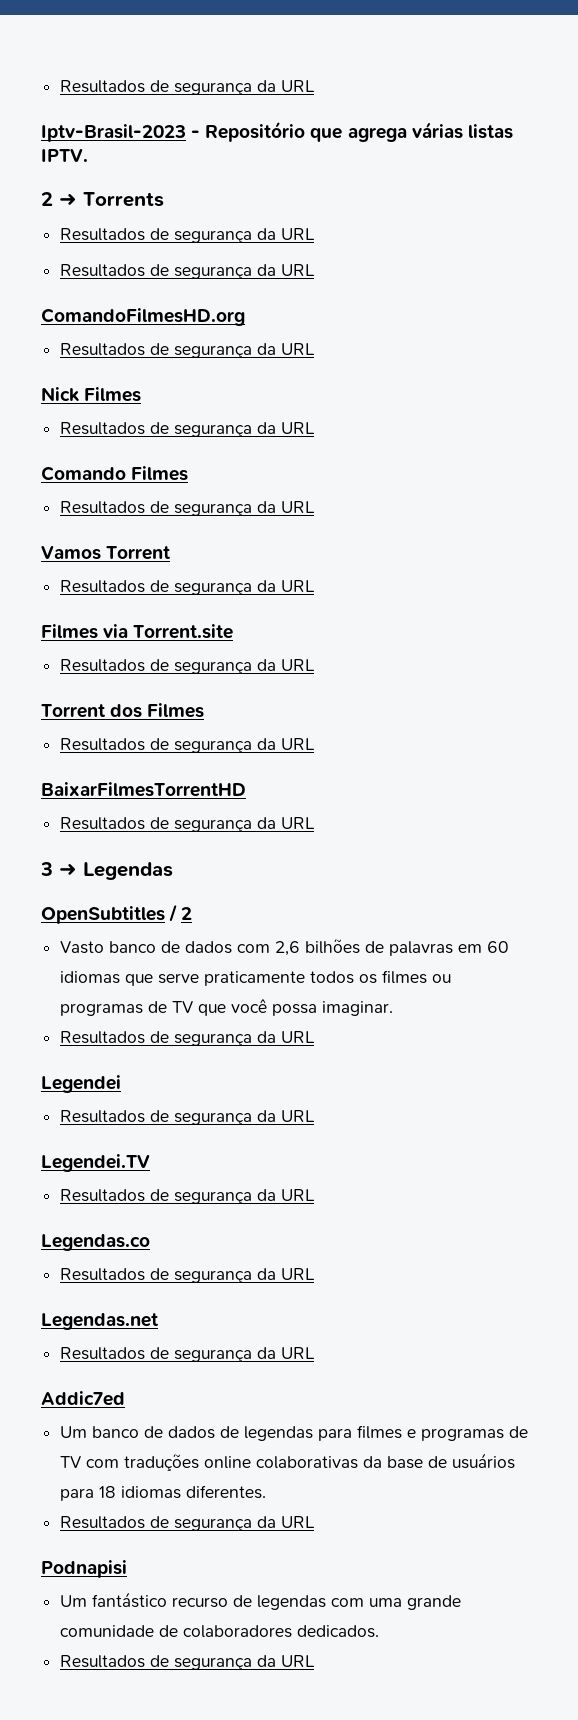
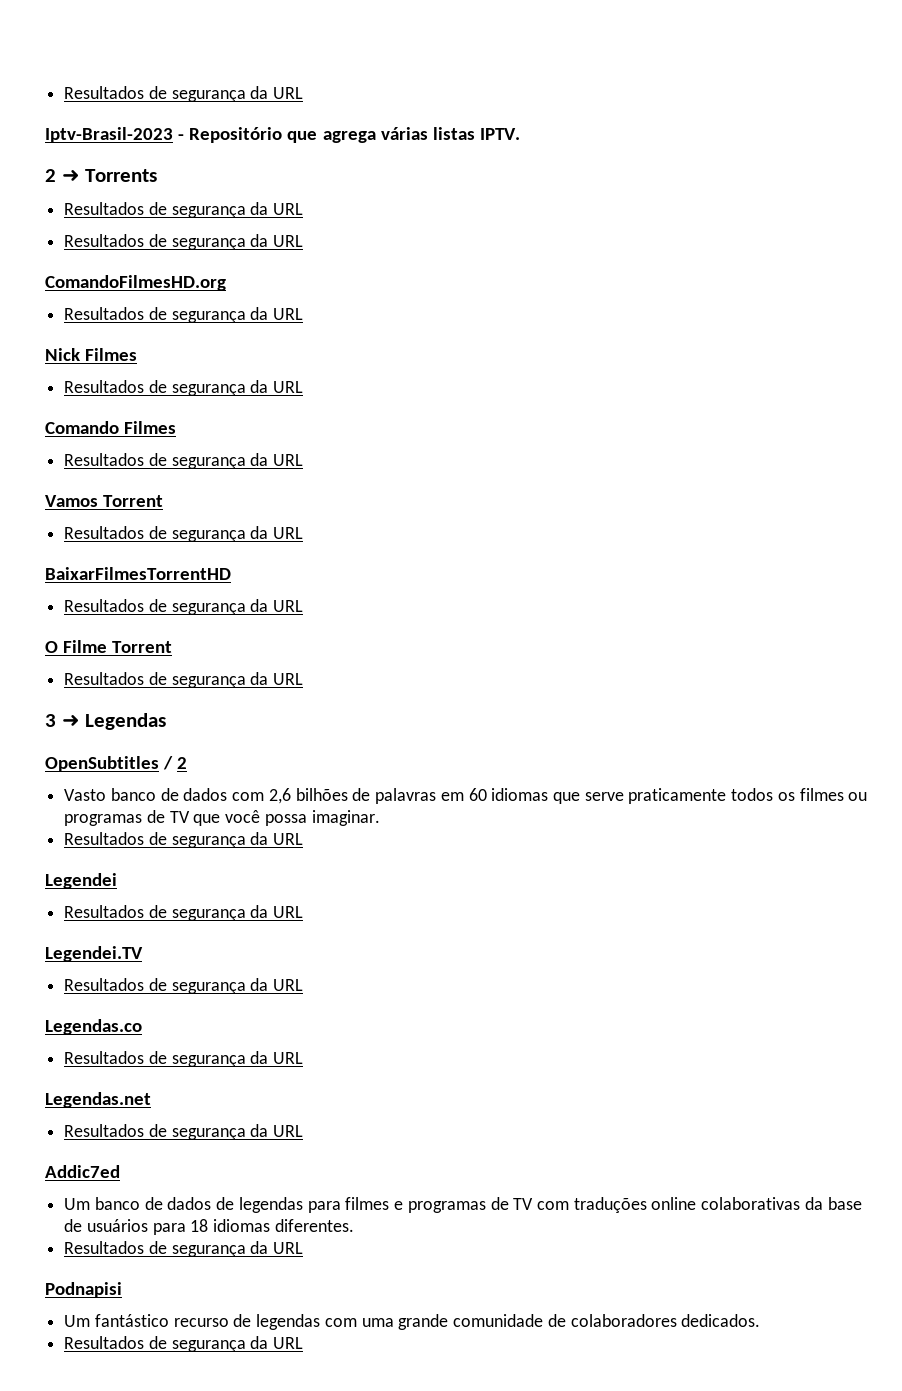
- Filmes via Torrent.site
+ BaixarFilmesTorrentHD
  Resultados de segurança da URL
- Torrent dos Filmes
- Resultados de segurança da URL
- BaixarFilmesTorrentHD
+ O Filme Torrent

